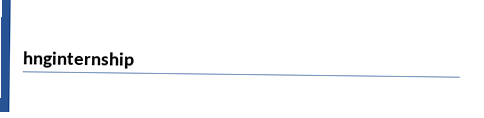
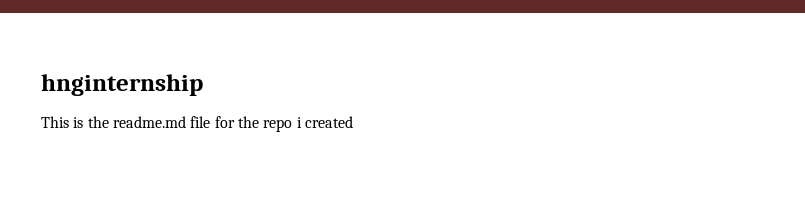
+ This is the readme.md file for the repo i created

